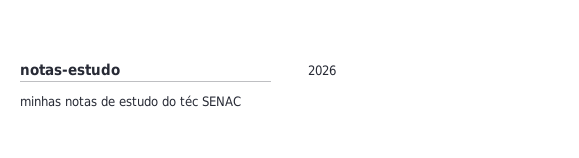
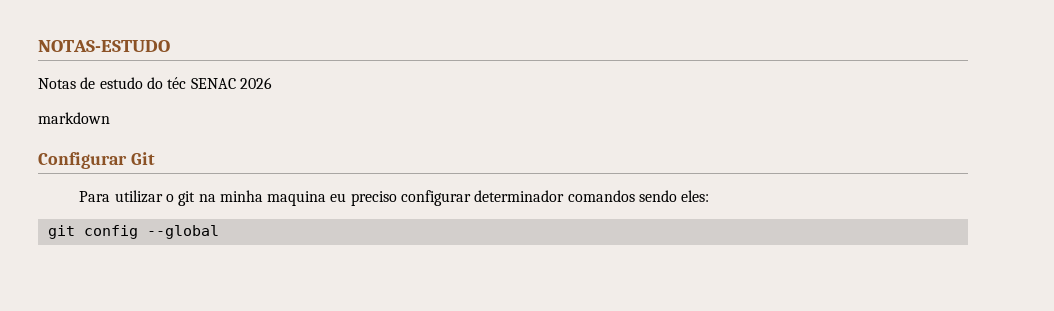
- notas-estudo
- minhas notas de estudo do téc SENAC 2026
+ NOTAS-ESTUDO
+ Notas de estudo do téc SENAC 2026
+ markdown
+ Configurar Git
+ Para utilizar o git na minha maquina eu preciso configurar determinador comandos sendo eles:
+ git config --global

